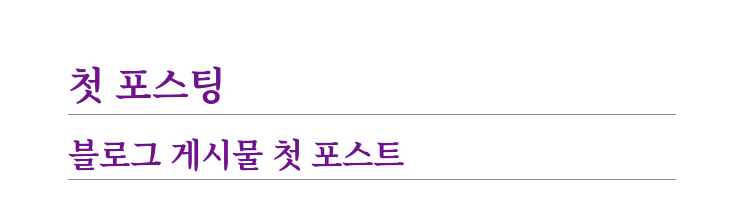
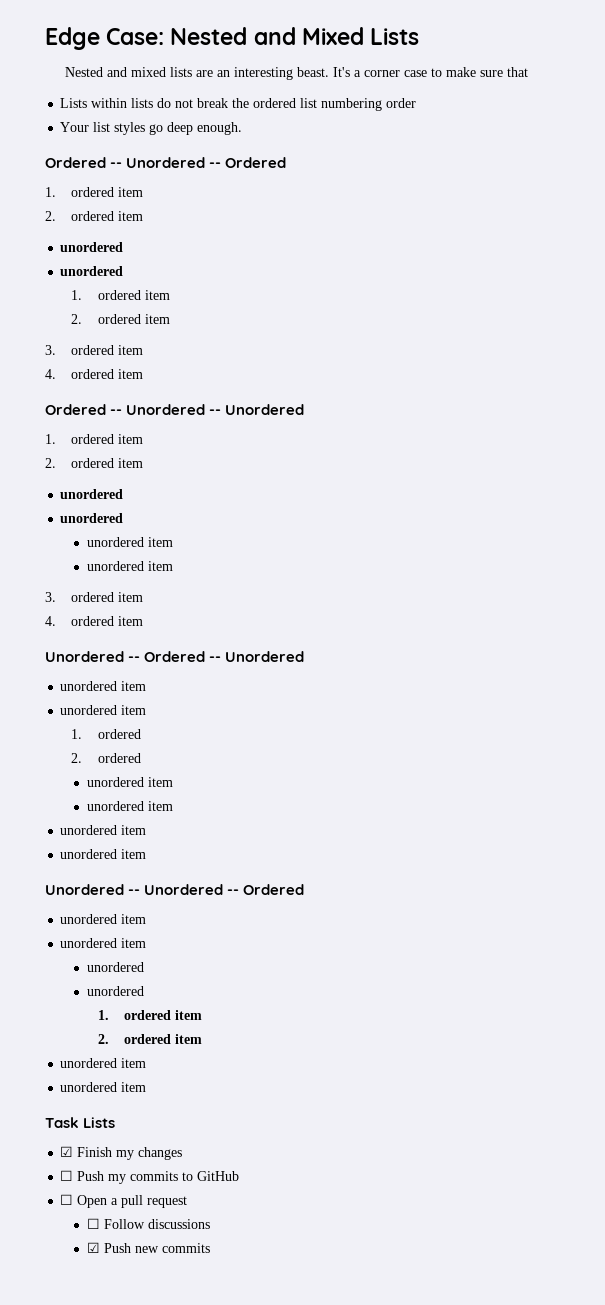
- 첫 포스팅
- 블로그 게시물 첫 포스트
+ Edge Case: Nested and Mixed Lists
+ Nested and mixed lists are an interesting beast. It's a corner case to make sure that
+ Lists within lists do not break the ordered list numbering order
+ Your list styles go deep enough.
+ Ordered -- Unordered -- Ordered
+ 1. ordered item
+ 2. ordered item
+ unordered
+ unordered
+ 1. ordered item
+ 2. ordered item
+ 3. ordered item
+ 4. ordered item
+ Ordered -- Unordered -- Unordered
+ 1. ordered item
+ 2. ordered item
+ unordered
+ unordered
+ unordered item
+ unordered item
+ 3. ordered item
+ 4. ordered item
+ Unordered -- Ordered -- Unordered
+ unordered item
+ unordered item
+ 1. ordered
+ 2. ordered
+ unordered item
+ unordered item
+ unordered item
+ unordered item
+ Unordered -- Unordered -- Ordered
+ unordered item
+ unordered item
+ unordered
+ unordered
+ 1. ordered item
+ 2. ordered item
+ unordered item
+ unordered item
+ Task Lists
+ ☑ Finish my changes
+ ☐ Push my commits to GitHub
+ ☐ Open a pull request
+ ☐ Follow discussions
+ ☑ Push new commits

